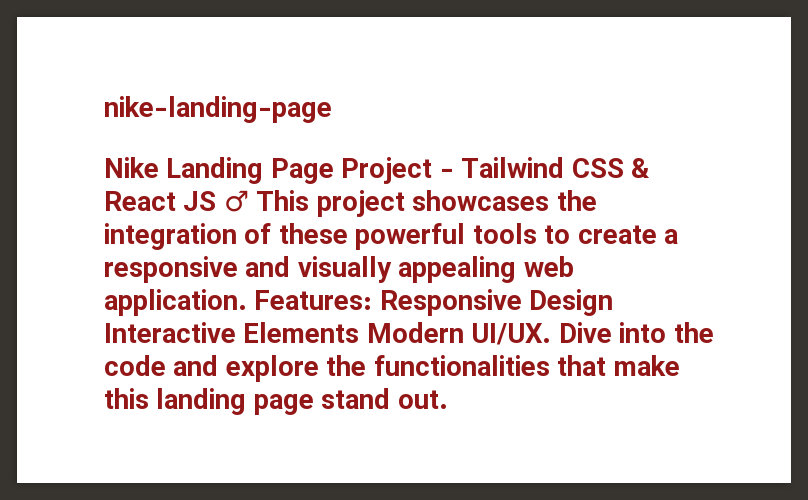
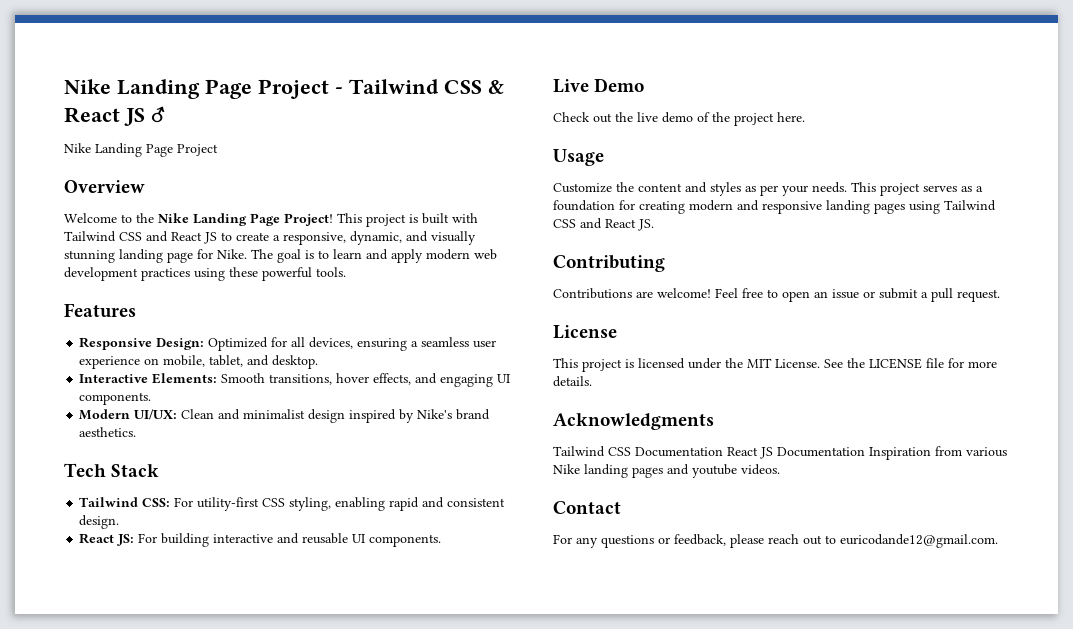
- nike-landing-page
- Nike Landing Page Project - Tailwind CSS & React JS ♂ This project showcases the integration of these powerful tools to create a responsive and visually appealing web application. Features: Responsive Design Interactive Elements Modern UI/UX. Dive into the code and explore the functionalities that make this landing page stand out.
+ Nike Landing Page Project - Tailwind CSS & React JS ♂
+ Nike Landing Page Project
+ Overview
+ Welcome to the Nike Landing Page Project! This project is built with Tailwind CSS and React JS to create a responsive, dynamic, and visually stunning landing page for Nike. The goal is to learn and apply modern web development practices using these powerful tools.
+ Features
+ Responsive Design: Optimized for all devices, ensuring a seamless user experience on mobile, tablet, and desktop.
+ Interactive Elements: Smooth transitions, hover effects, and engaging UI components.
+ Modern UI/UX: Clean and minimalist design inspired by Nike's brand aesthetics.
+ Tech Stack
+ Tailwind CSS: For utility-first CSS styling, enabling rapid and consistent design.
+ React JS: For building interactive and reusable UI components.
+ Live Demo
+ Check out the live demo of the project here.
+ Usage
+ Customize the content and styles as per your needs. This project serves as a foundation for creating modern and responsive landing pages using Tailwind CSS and React JS.
+ Contributing
+ Contributions are welcome! Feel free to open an issue or submit a pull request.
+ License
+ This project is licensed under the MIT License. See the LICENSE file for more details.
+ Acknowledgments
+ Tailwind CSS Documentation React JS Documentation Inspiration from various Nike landing pages and youtube videos.
+ Contact
+ For any questions or feedback, please reach out to euricodande12@gmail.com.

